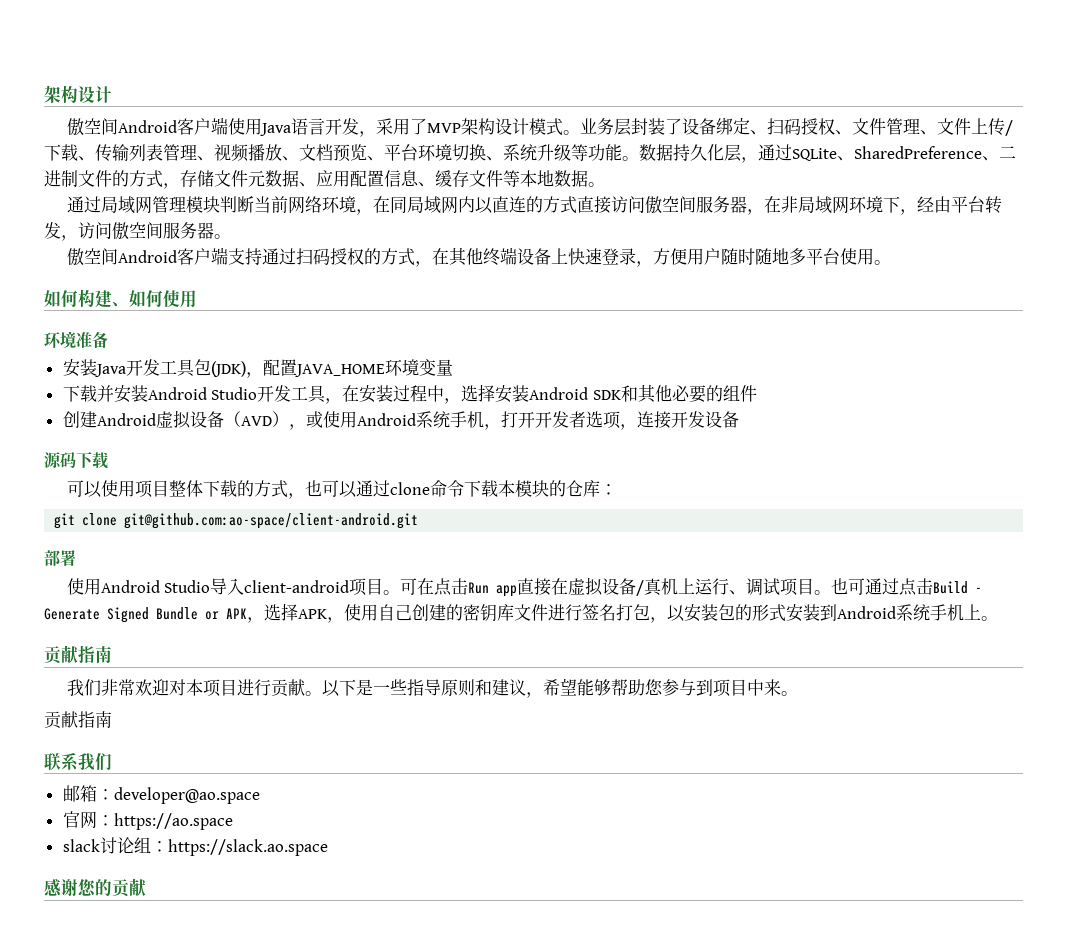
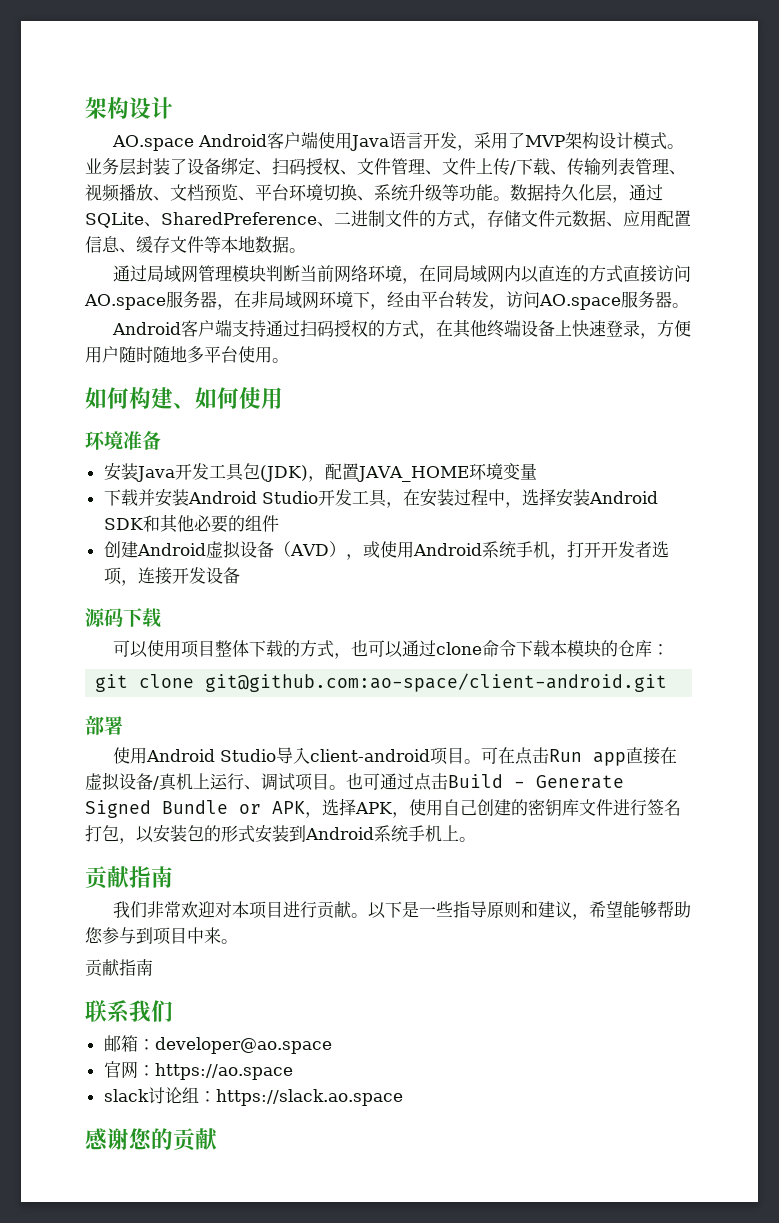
- 傲空间Android客户端使用Java语言开发，采用了MVP架构设计模式。
+ AO.space Android客户端使用Java语言开发，采用了MVP架构设计模式。
- 通过局域网管理模块判断当前网络环境，在同局域网内以直连的方式直接访问傲空间服务器，在非局域网环境下，经由平台转发，访问傲空间服务器。
+ 通过局域网管理模块判断当前网络环境，在同局域网内以直连的方式直接访问AO.space服务器，在非局域网环境下，经由平台转发，访问AO.space服务器。
- 傲空间Android客户端支持通过扫码授权的方式，在其他终端设备上快速登录，方便用户随时随地多平台使用。
+ Android客户端支持通过扫码授权的方式，在其他终端设备上快速登录，方便用户随时随地多平台使用。

